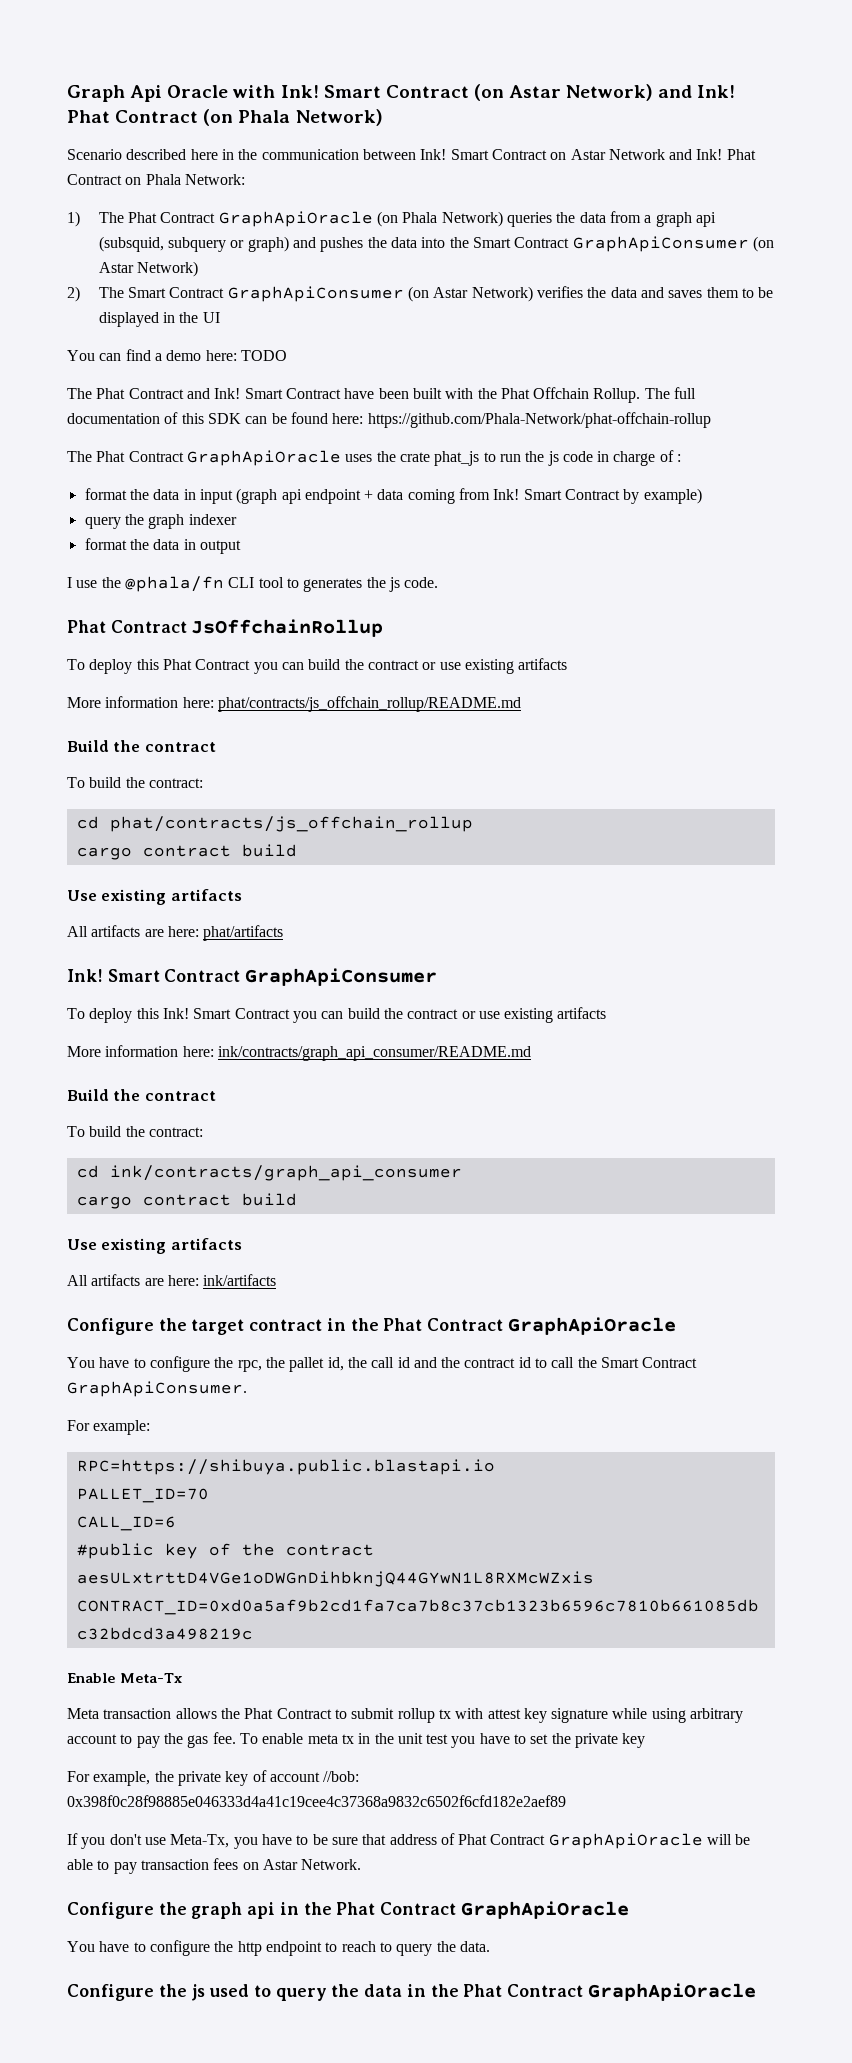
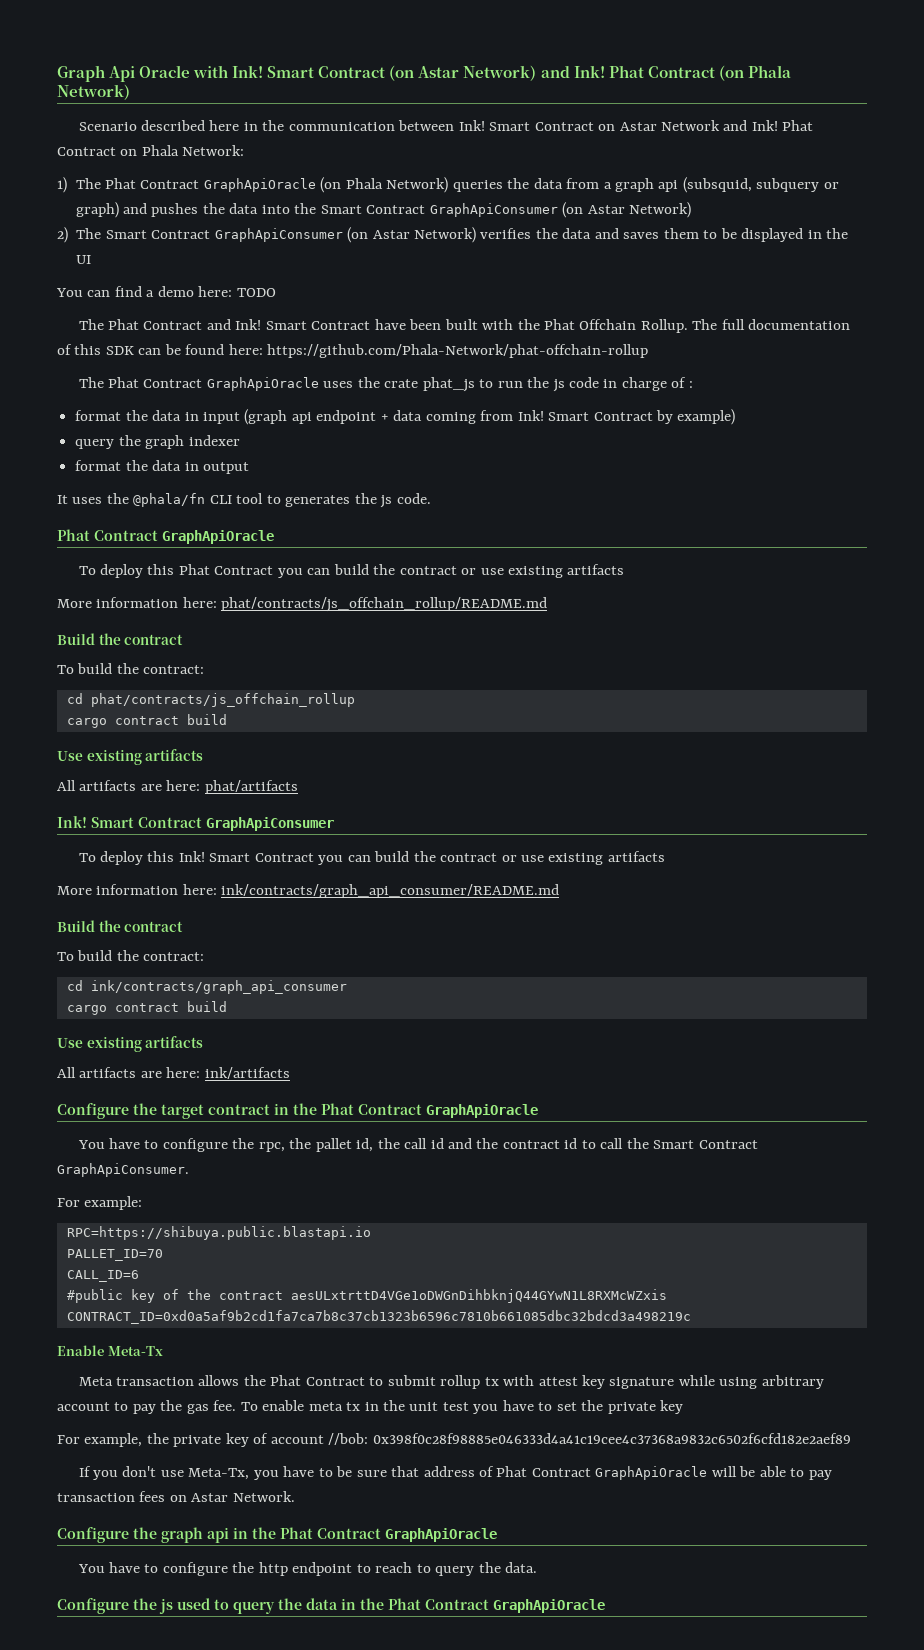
- I use the @phala/fn CLI tool to generates the js code.
- Phat Contract JsOffchainRollup
+ It uses the @phala/fn CLI tool to generates the js code.
+ Phat Contract GraphApiOracle

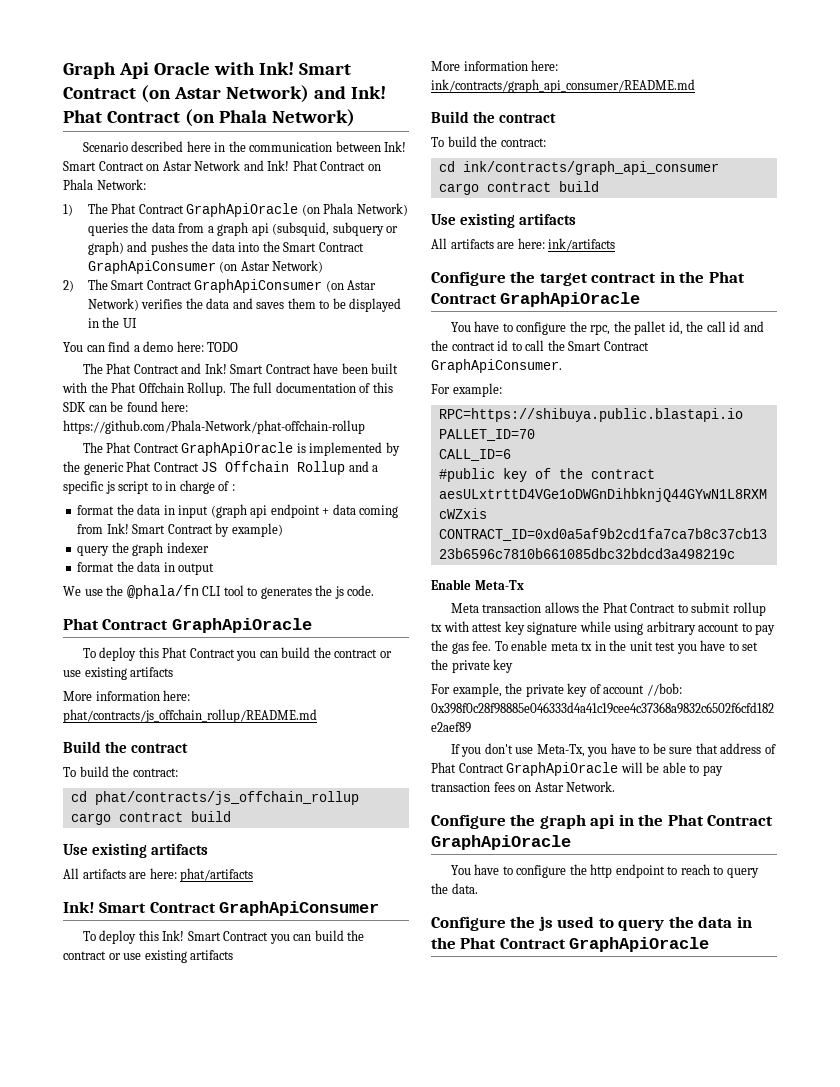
- The Phat Contract GraphApiOracle uses the crate phat_js to run the js code in charge of :
+ The Phat Contract GraphApiOracle is implemented by the generic Phat Contract JS Offchain Rollup and a specific js script to in charge of :
- It uses the @phala/fn CLI tool to generates the js code.
+ We use the @phala/fn CLI tool to generates the js code.

